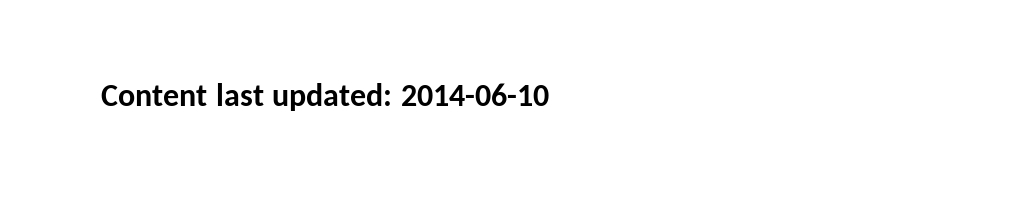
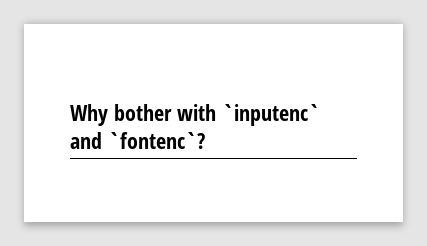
- Content last updated: 2014-06-10
+ Why bother with `inputenc` and `fontenc`?

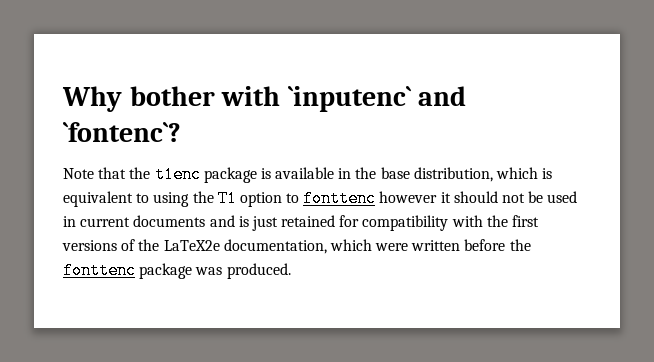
+ Note that the t1enc package is available in the base distribution, which is equivalent to using the T1 option to fonttenc however it should not be used in current documents and is just retained for compatibility with the first versions of the LaTeX2e documentation, which were written before the fonttenc package was produced.

